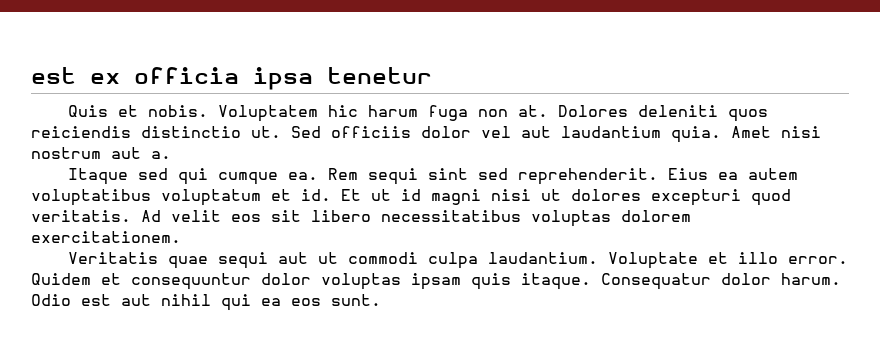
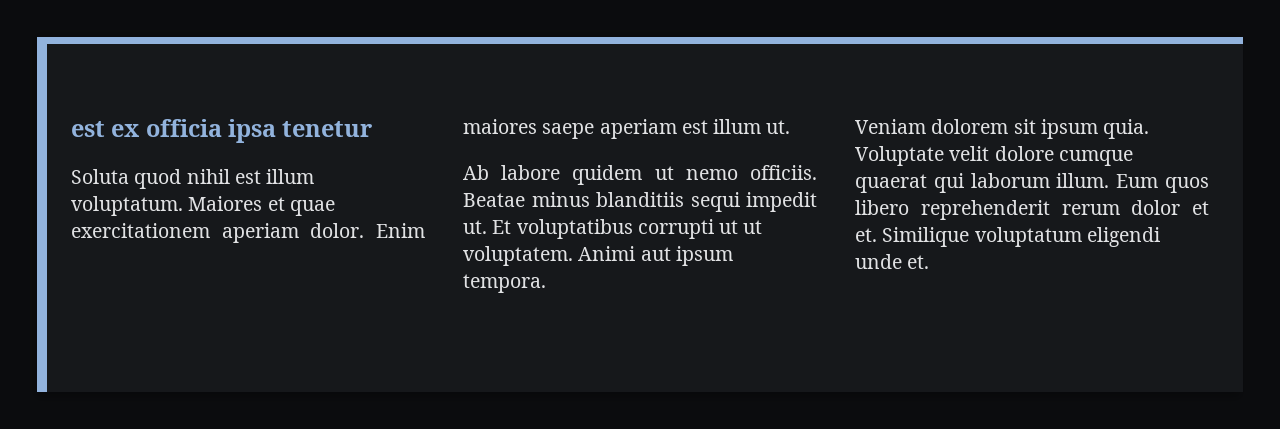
- Quis et nobis. Voluptatem hic harum fuga non at. Dolores deleniti quos reiciendis distinctio ut. Sed officiis dolor vel aut laudantium quia. Amet nisi nostrum aut a.
- Itaque sed qui cumque ea. Rem sequi sint sed reprehenderit. Eius ea autem voluptatibus voluptatum et id. Et ut id magni nisi ut dolores excepturi quod veritatis. Ad velit eos sit libero necessitatibus voluptas dolorem exercitationem.
- Veritatis quae sequi aut ut commodi culpa laudantium. Voluptate et illo error. Quidem et consequuntur dolor voluptas ipsam quis itaque. Consequatur dolor harum. Odio est aut nihil qui ea eos sunt.
+ Soluta quod nihil est illum voluptatum. Maiores et quae exercitationem aperiam dolor. Enim maiores saepe aperiam est illum ut.
+ Ab labore quidem ut nemo officiis. Beatae minus blanditiis sequi impedit ut. Et voluptatibus corrupti ut ut voluptatem. Animi aut ipsum tempora.
+ Veniam dolorem sit ipsum quia. Voluptate velit dolore cumque quaerat qui laborum illum. Eum quos libero reprehenderit rerum dolor et et. Similique voluptatum eligendi unde et.

